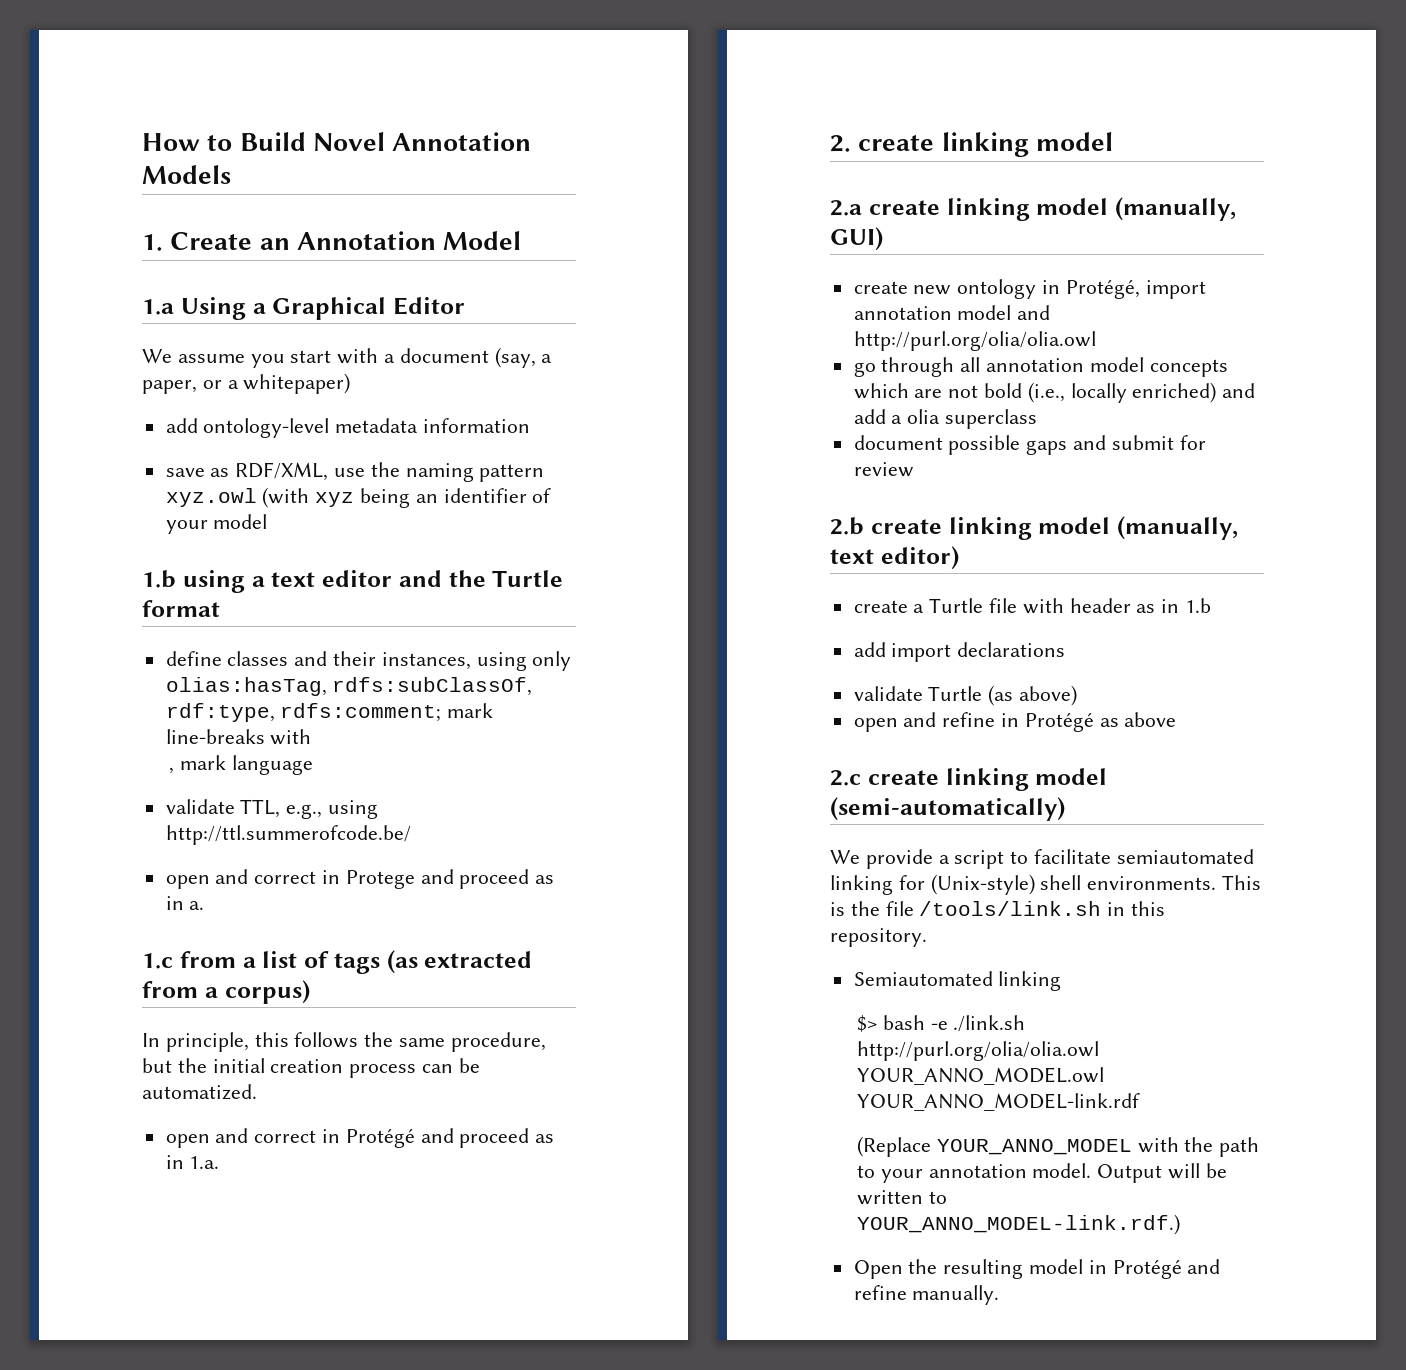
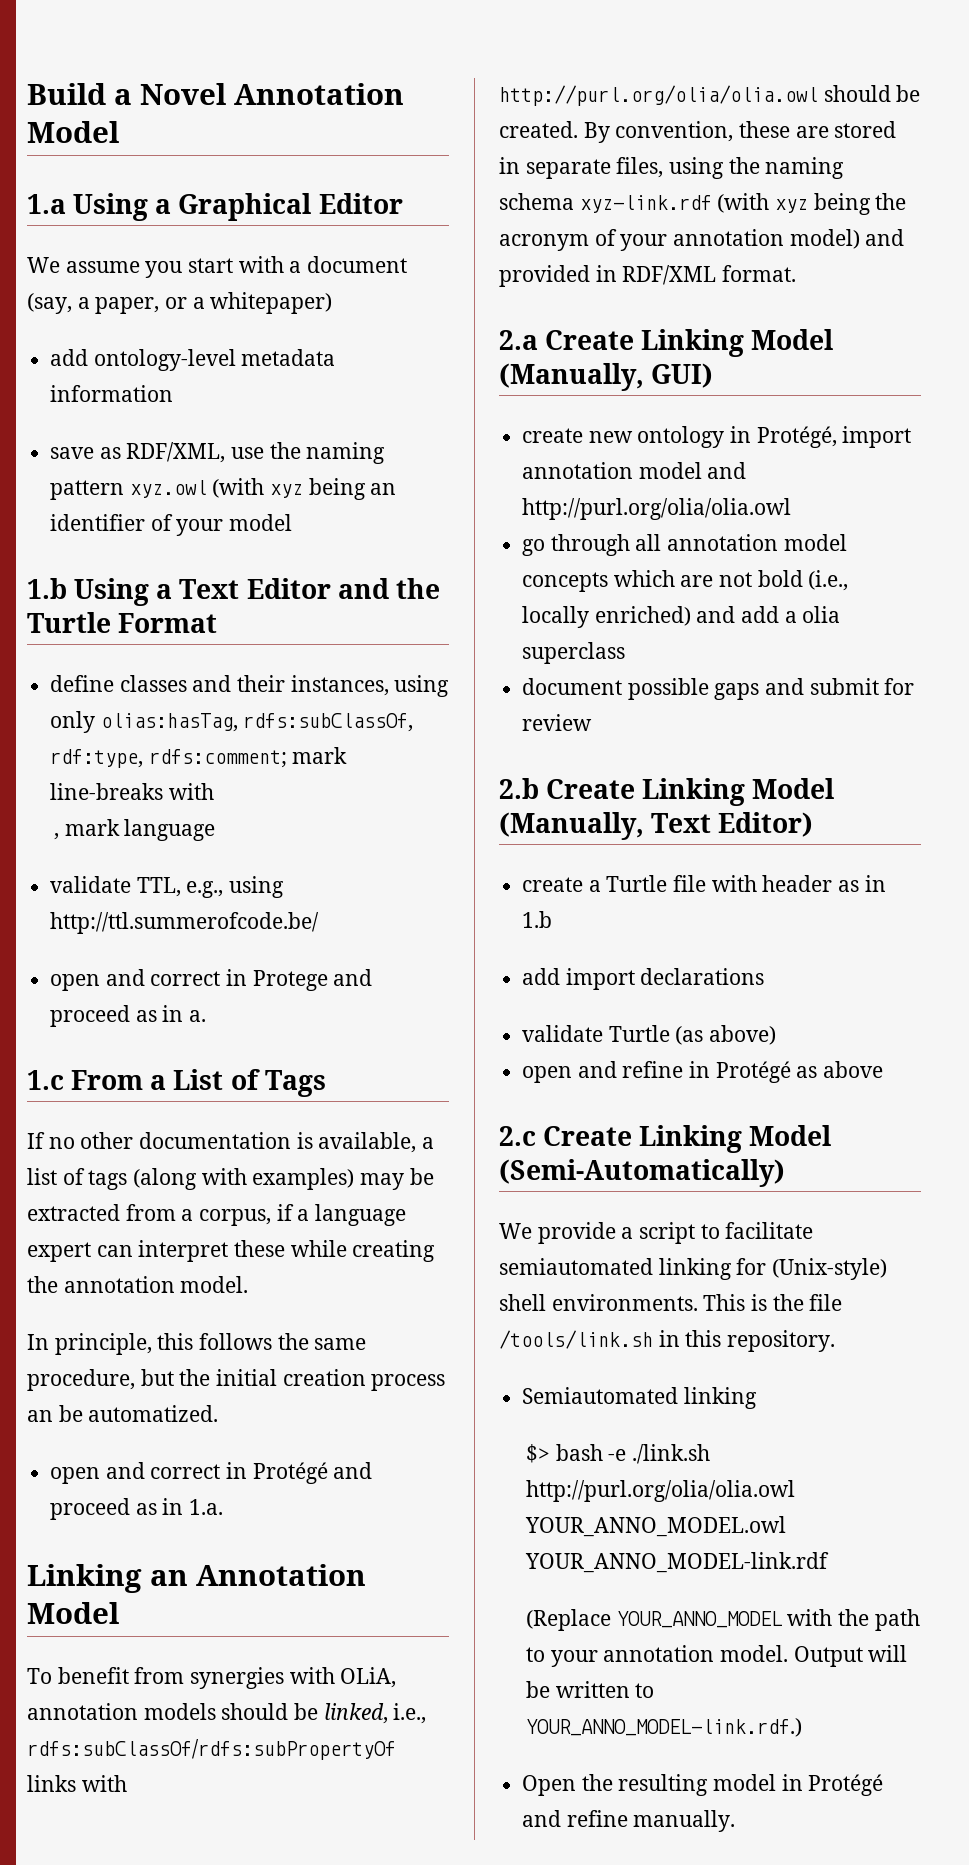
- How to Build Novel Annotation Models
- 1. Create an Annotation Model
+ Build a Novel Annotation Model
- 1.b using a text editor and the Turtle format
+ 1.b Using a Text Editor and the Turtle Format
- 1.c from a list of tags (as extracted from a corpus)
+ 1.c From a List of Tags
+ If no other documentation is available, a list of tags (along with examples) may be extracted from a corpus, if a language expert can interpret these while creating the annotation model.
- In principle, this follows the same procedure, but the initial creation process can be automatized.
+ In principle, this follows the same procedure, but the initial creation process an be automatized.
- 2. create linking model
- 2.a create linking model (manually, GUI)
+ Linking an Annotation Model
+ To benefit from synergies with OLiA, annotation models should be linked, i.e., rdfs:subClassOf/rdfs:subPropertyOf links with http://purl.org/olia/olia.owl should be created. By convention, these are stored in separate files, using the naming schema xyz-link.rdf (with xyz being the acronym of your annotation model) and provided in RDF/XML format.
+ 2.a Create Linking Model (Manually, GUI)
- 2.b create linking model (manually, text editor)
+ 2.b Create Linking Model (Manually, Text Editor)
- 2.c create linking model (semi-automatically)
+ 2.c Create Linking Model (Semi-Automatically)

